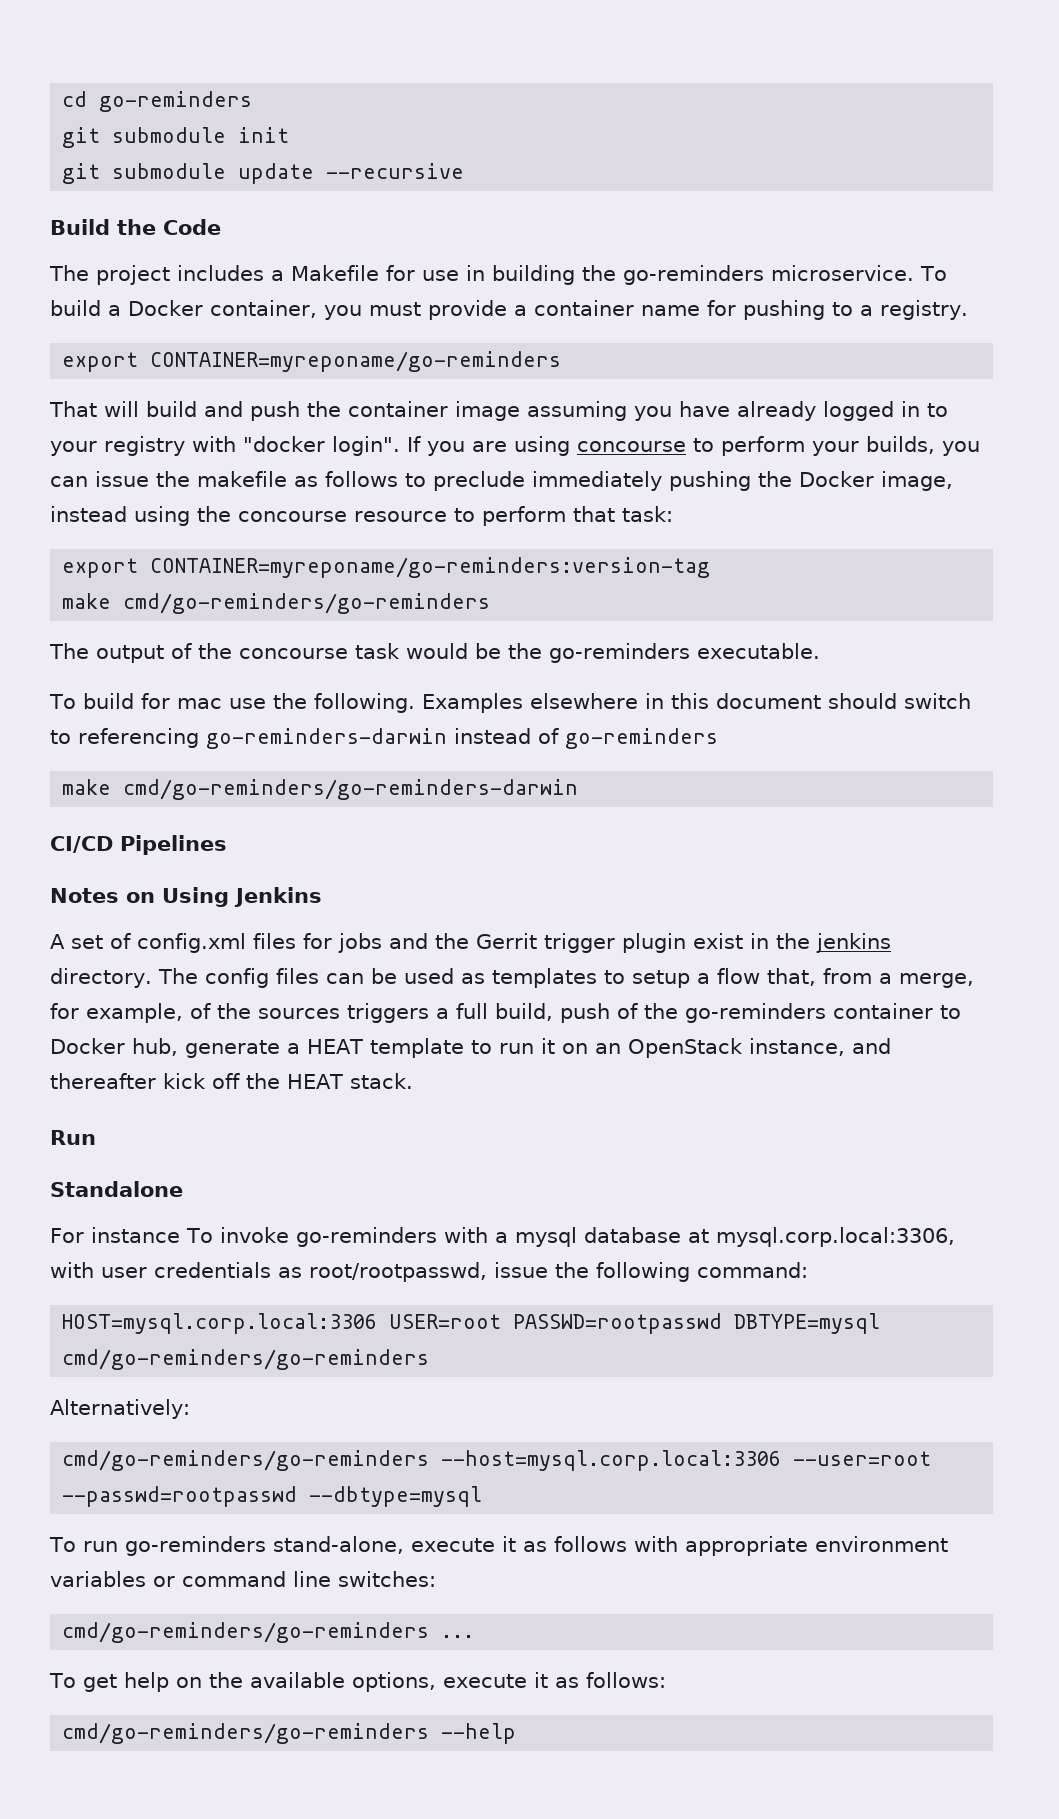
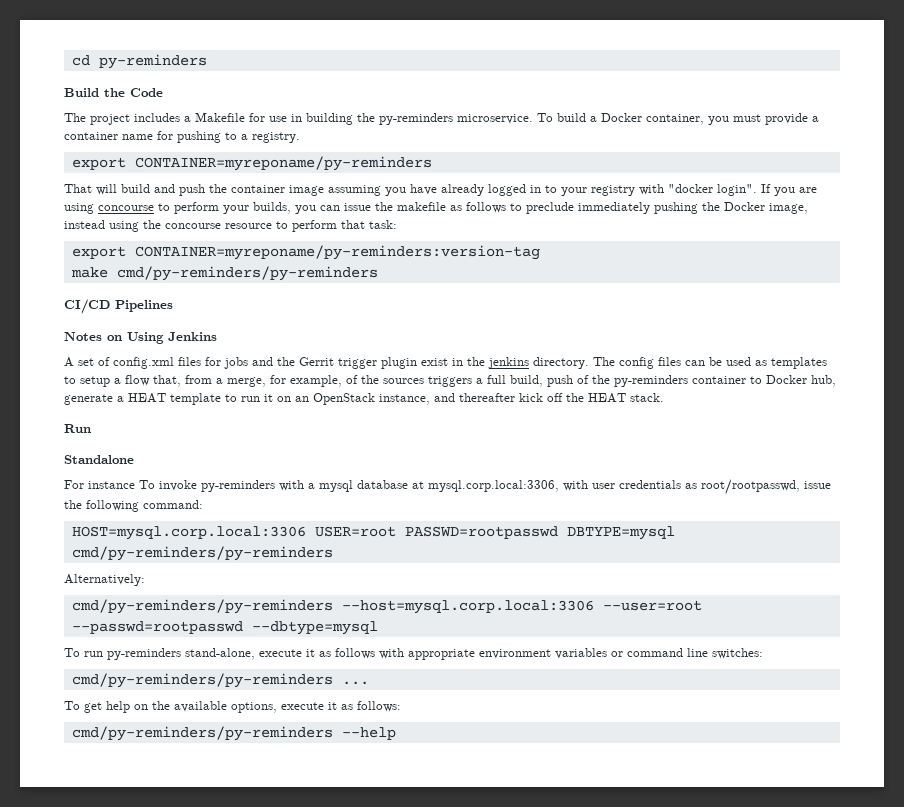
- cd go-reminders
- git submodule init
- git submodule update --recursive
+ cd py-reminders
- The project includes a Makefile for use in building the go-reminders microservice.
+ The project includes a Makefile for use in building the py-reminders microservice.
- export CONTAINER=myreponame/go-reminders
+ export CONTAINER=myreponame/py-reminders
- export CONTAINER=myreponame/go-reminders:version-tag
- make cmd/go-reminders/go-reminders
- The output of the concourse task would be the go-reminders executable.
- To build for mac use the following. Examples elsewhere in this document should switch to referencing go-reminders-darwin instead of go-reminders
- make cmd/go-reminders/go-reminders-darwin
+ export CONTAINER=myreponame/py-reminders:version-tag
+ make cmd/py-reminders/py-reminders
- The config files can be used as templates to setup a flow that, from a merge, for example, of the sources triggers a full build, push of the go-reminders container to Docker hub, generate a HEAT template to run it on an OpenStack instance, and thereafter kick off the HEAT stack.
+ The config files can be used as templates to setup a flow that, from a merge, for example, of the sources triggers a full build, push of the py-reminders container to Docker hub, generate a HEAT template to run it on an OpenStack instance, and thereafter kick off the HEAT stack.
- For instance To invoke go-reminders with a mysql database at mysql.corp.local:3306, with user credentials as root/rootpasswd, issue the following command:
+ For instance To invoke py-reminders with a mysql database at mysql.corp.local:3306, with user credentials as root/rootpasswd, issue the following command:
- HOST=mysql.corp.local:3306 USER=root PASSWD=rootpasswd DBTYPE=mysql cmd/go-reminders/go-reminders
+ HOST=mysql.corp.local:3306 USER=root PASSWD=rootpasswd DBTYPE=mysql cmd/py-reminders/py-reminders
- cmd/go-reminders/go-reminders --host=mysql.corp.local:3306 --user=root --passwd=rootpasswd --dbtype=mysql
+ cmd/py-reminders/py-reminders --host=mysql.corp.local:3306 --user=root --passwd=rootpasswd --dbtype=mysql
- To run go-reminders stand-alone, execute it as follows with appropriate environment variables or command line switches:
+ To run py-reminders stand-alone, execute it as follows with appropriate environment variables or command line switches:
- cmd/go-reminders/go-reminders ...
+ cmd/py-reminders/py-reminders ...
- cmd/go-reminders/go-reminders --help
+ cmd/py-reminders/py-reminders --help

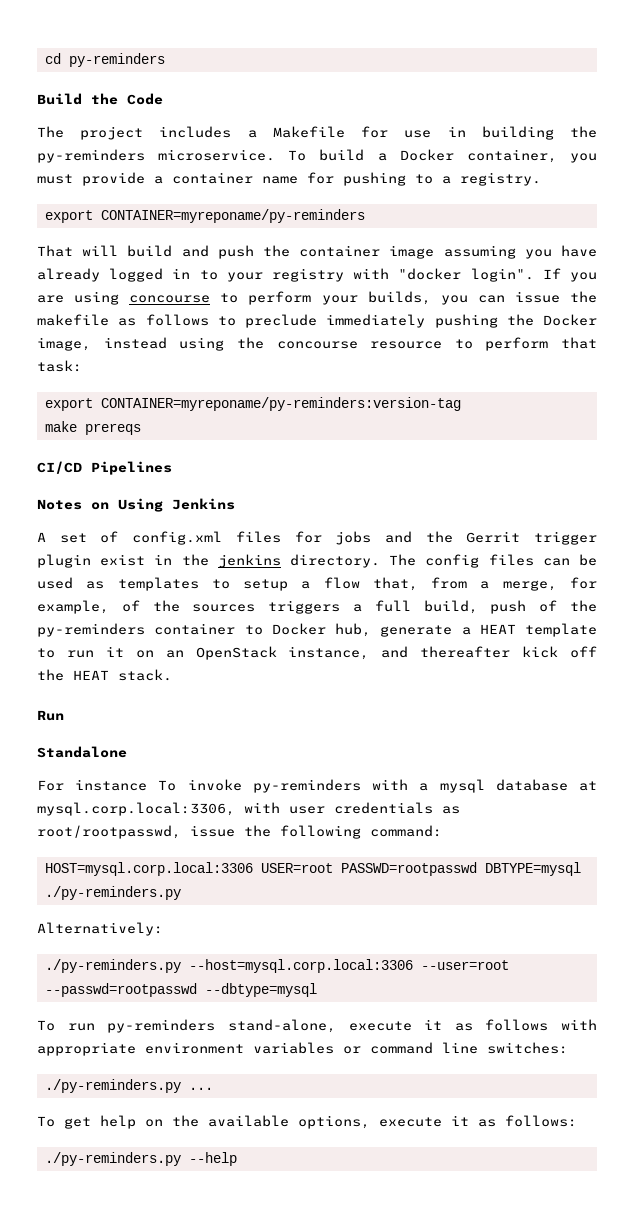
- make cmd/py-reminders/py-reminders
+ make prereqs
- HOST=mysql.corp.local:3306 USER=root PASSWD=rootpasswd DBTYPE=mysql cmd/py-reminders/py-reminders
+ HOST=mysql.corp.local:3306 USER=root PASSWD=rootpasswd DBTYPE=mysql ./py-reminders.py
- cmd/py-reminders/py-reminders --host=mysql.corp.local:3306 --user=root --passwd=rootpasswd --dbtype=mysql
+ ./py-reminders.py --host=mysql.corp.local:3306 --user=root --passwd=rootpasswd --dbtype=mysql
- cmd/py-reminders/py-reminders ...
+ ./py-reminders.py ...
- cmd/py-reminders/py-reminders --help
+ ./py-reminders.py --help

